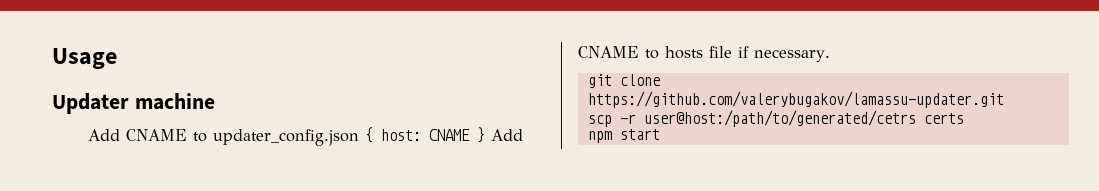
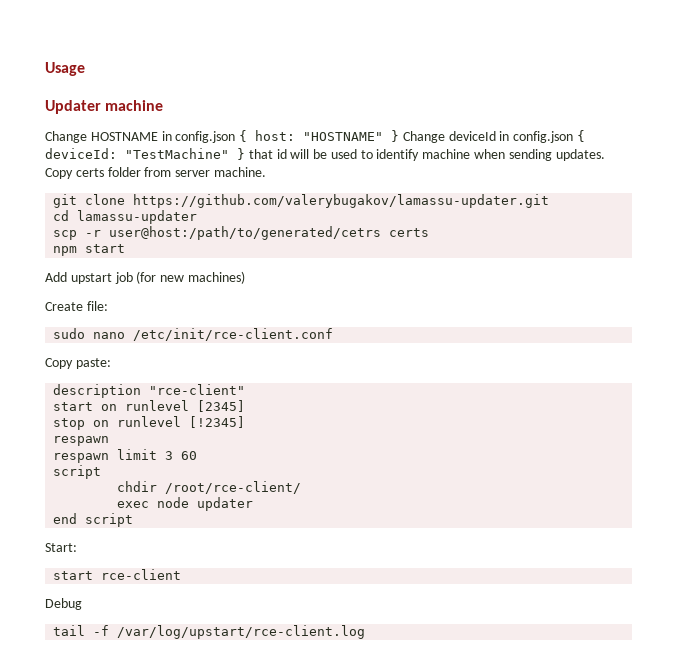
- Add CNAME to updater_config.json { host: CNAME } Add CNAME to hosts file if necessary.
+ Change HOSTNAME in config.json { host: "HOSTNAME" } Change deviceId in config.json { deviceId: "TestMachine" } that id will be used to identify machine when sending updates. Copy certs folder from server machine.
+ cd lamassu-updater
+ Add upstart job (for new machines)
+ Create file:
+ sudo nano /etc/init/rce-client.conf
+ Copy paste:
+ description "rce-client"
+ start on runlevel [2345]
+ stop on runlevel [!2345]
+ respawn
+ respawn limit 3 60
+ script
+ chdir /root/rce-client/
+ exec node updater
+ end script
+ Start:
+ start rce-client
+ Debug
+ tail -f /var/log/upstart/rce-client.log

